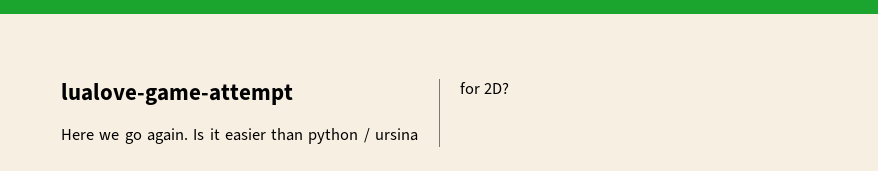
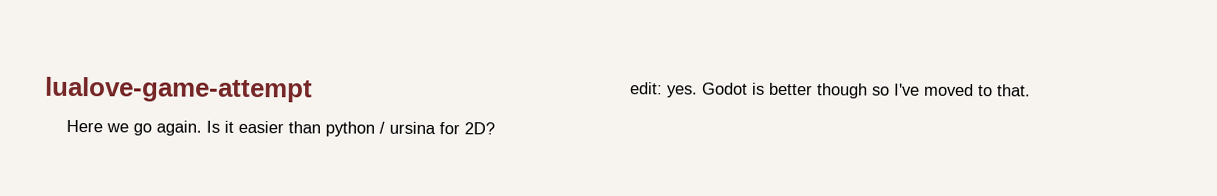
+ edit: yes. Godot is better though so I've moved to that.

